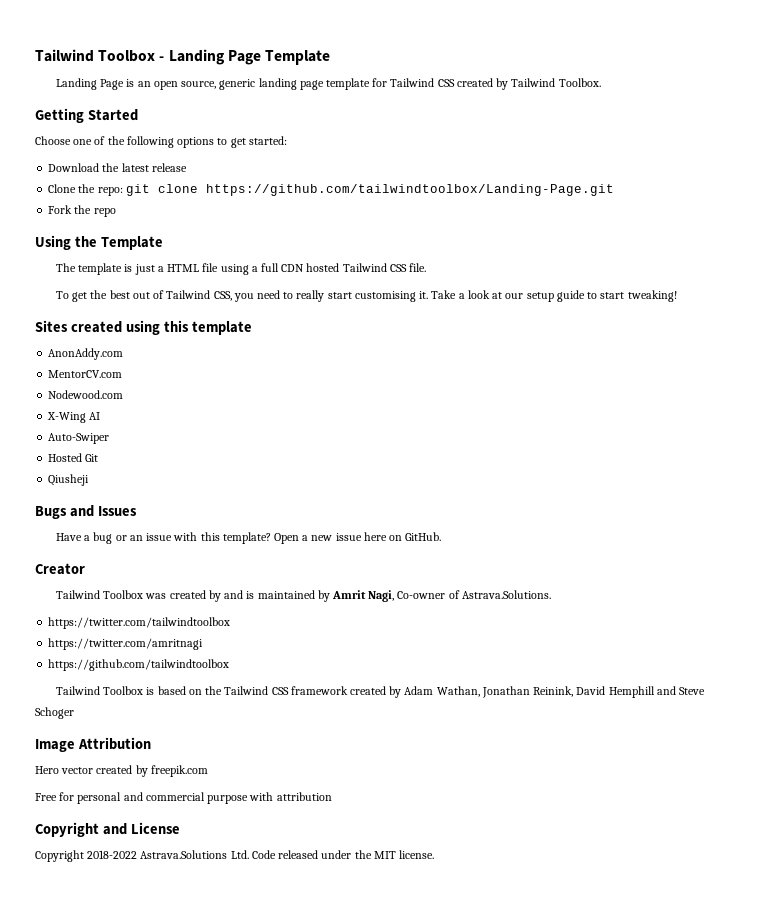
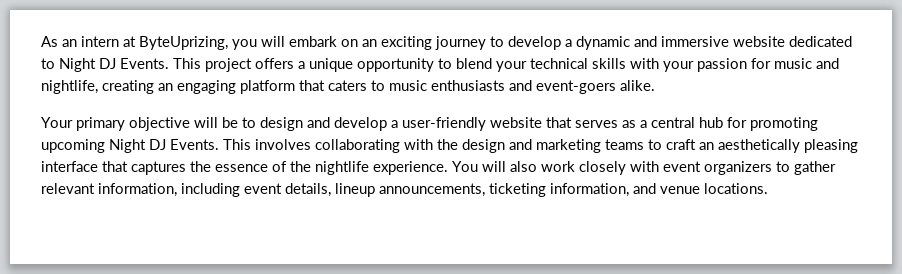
- Tailwind Toolbox - Landing Page Template
- Landing Page is an open source, generic landing page template for Tailwind CSS created by Tailwind Toolbox.
- Getting Started
- Choose one of the following options to get started:
- Download the latest release
- Clone the repo: git clone https://github.com/tailwindtoolbox/Landing-Page.git
- Fork the repo
- Using the Template
- The template is just a HTML file using a full CDN hosted Tailwind CSS file.
- To get the best out of Tailwind CSS, you need to really start customising it. Take a look at our setup guide to start tweaking!
- Sites created using this template
- AnonAddy.com
- MentorCV.com
- Nodewood.com
- X-Wing AI
- Auto-Swiper
- Hosted Git
- Qiusheji
- Bugs and Issues
- Have a bug or an issue with this template? Open a new issue here on GitHub.
- Creator
- Tailwind Toolbox was created by and is maintained by Amrit Nagi, Co-owner of Astrava.Solutions.
- https://twitter.com/tailwindtoolbox
- https://twitter.com/amritnagi
- https://github.com/tailwindtoolbox
- Tailwind Toolbox is based on the Tailwind CSS framework created by Adam Wathan, Jonathan Reinink, David Hemphill and Steve Schoger
- Image Attribution
- Hero vector created by freepik.com
- Free for personal and commercial purpose with attribution
- Copyright and License
- Copyright 2018-2022 Astrava.Solutions Ltd. Code released under the MIT license.
+ As an intern at ByteUprizing, you will embark on an exciting journey to develop a dynamic and immersive website dedicated to Night DJ Events. This project offers a unique opportunity to blend your technical skills with your passion for music and nightlife, creating an engaging platform that caters to music enthusiasts and event-goers alike.
+ Your primary objective will be to design and develop a user-friendly website that serves as a central hub for promoting upcoming Night DJ Events. This involves collaborating with the design and marketing teams to craft an aesthetically pleasing interface that captures the essence of the nightlife experience. You will also work closely with event organizers to gather relevant information, including event details, lineup announcements, ticketing information, and venue locations.

